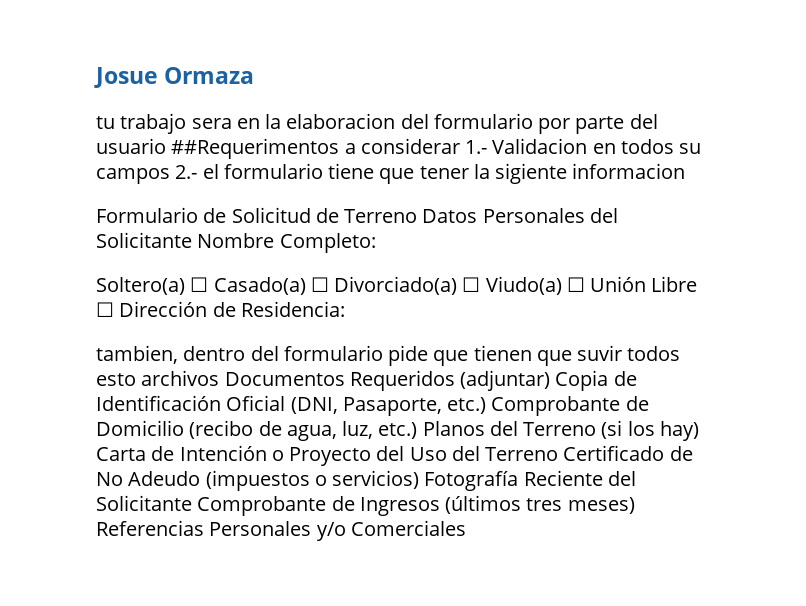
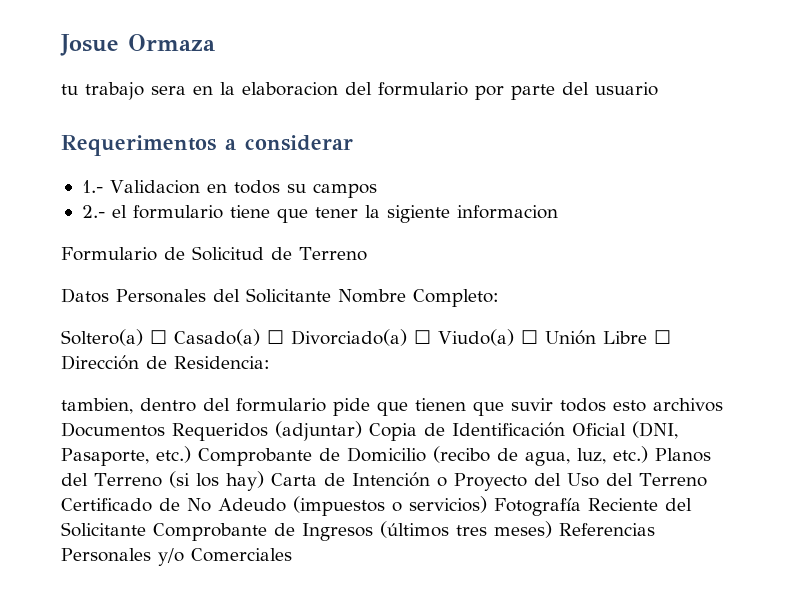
- tu trabajo sera en la elaboracion del formulario por parte del usuario ##Requerimentos a considerar 1.- Validacion en todos su campos 2.- el formulario tiene que tener la sigiente informacion
+ tu trabajo sera en la elaboracion del formulario por parte del usuario
+ Requerimentos a considerar
+ 1.- Validacion en todos su campos
+ 2.- el formulario tiene que tener la sigiente informacion
- Formulario de Solicitud de Terreno Datos Personales del Solicitante Nombre Completo:
+ Formulario de Solicitud de Terreno
+ Datos Personales del Solicitante Nombre Completo:

